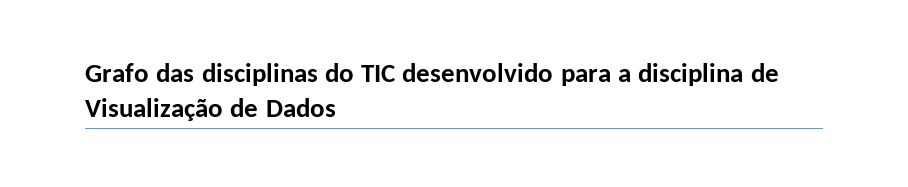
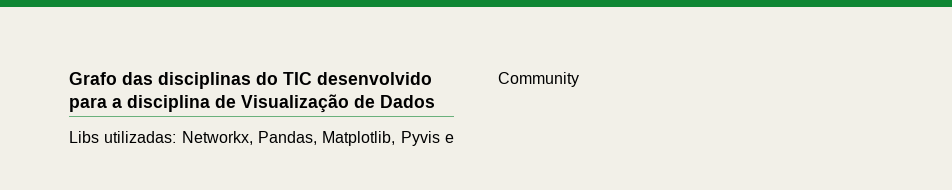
+ Libs utilizadas: Networkx, Pandas, Matplotlib, Pyvis e Community

